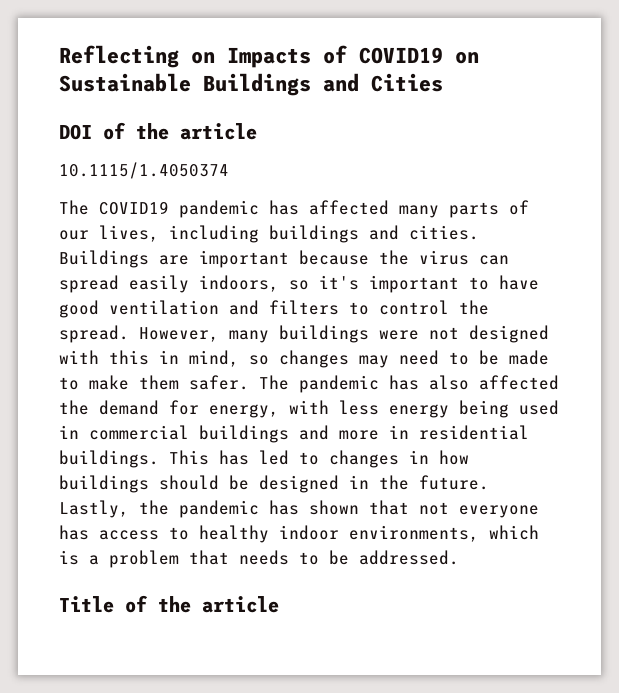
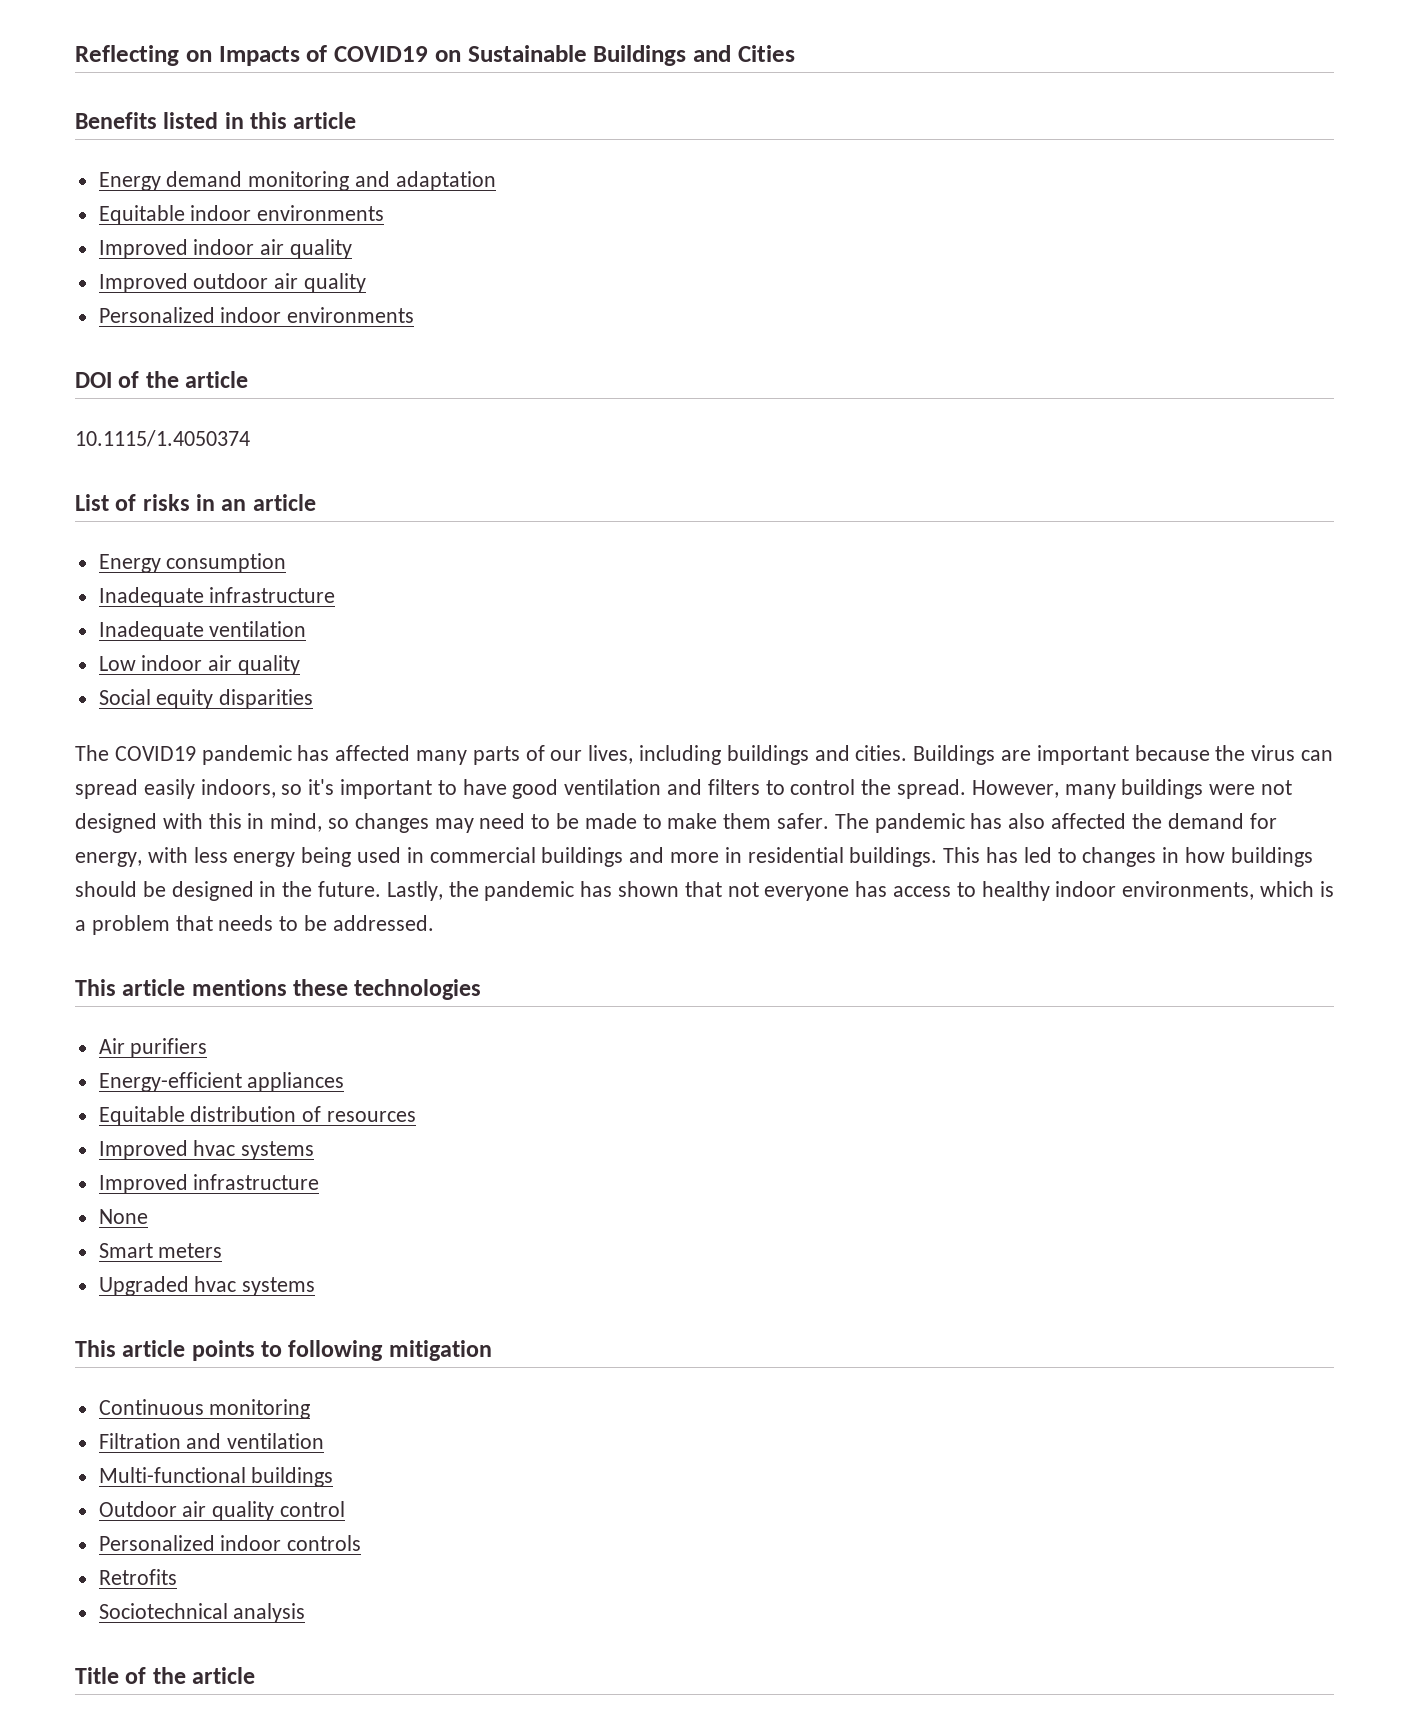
+ Benefits listed in this article
+ Energy demand monitoring and adaptation
+ Equitable indoor environments
+ Improved indoor air quality
+ Improved outdoor air quality
+ Personalized indoor environments
+ List of risks in an article
+ Energy consumption
+ Inadequate infrastructure
+ Inadequate ventilation
+ Low indoor air quality
+ Social equity disparities
+ This article mentions these technologies
+ Air purifiers
+ Energy-efficient appliances
+ Equitable distribution of resources
+ Improved hvac systems
+ Improved infrastructure
+ None
+ Smart meters
+ Upgraded hvac systems
+ This article points to following mitigation
+ Continuous monitoring
+ Filtration and ventilation
+ Multi-functional buildings
+ Outdoor air quality control
+ Personalized indoor controls
+ Retrofits
+ Sociotechnical analysis

